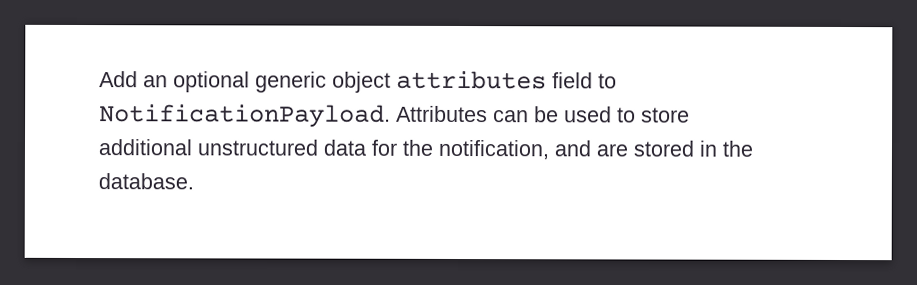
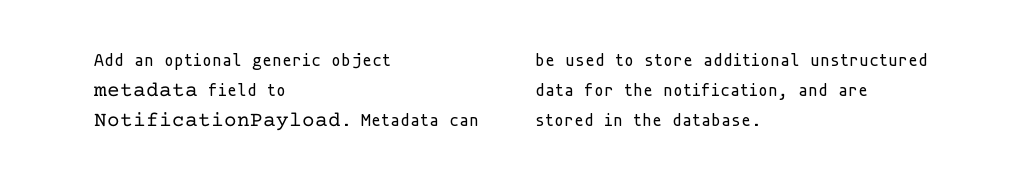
- Add an optional generic object attributes field to NotificationPayload.
+ Add an optional generic object metadata field to NotificationPayload.
- Attributes can be used to store additional unstructured data for the notification, and are stored in the database.
+ Metadata can be used to store additional unstructured data for the notification, and are stored in the database.

